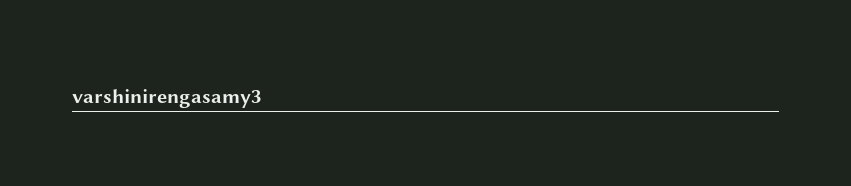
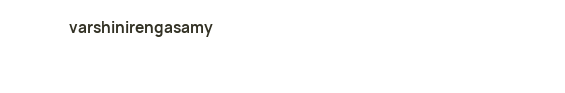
- varshinirengasamy3
+ varshinirengasamy

